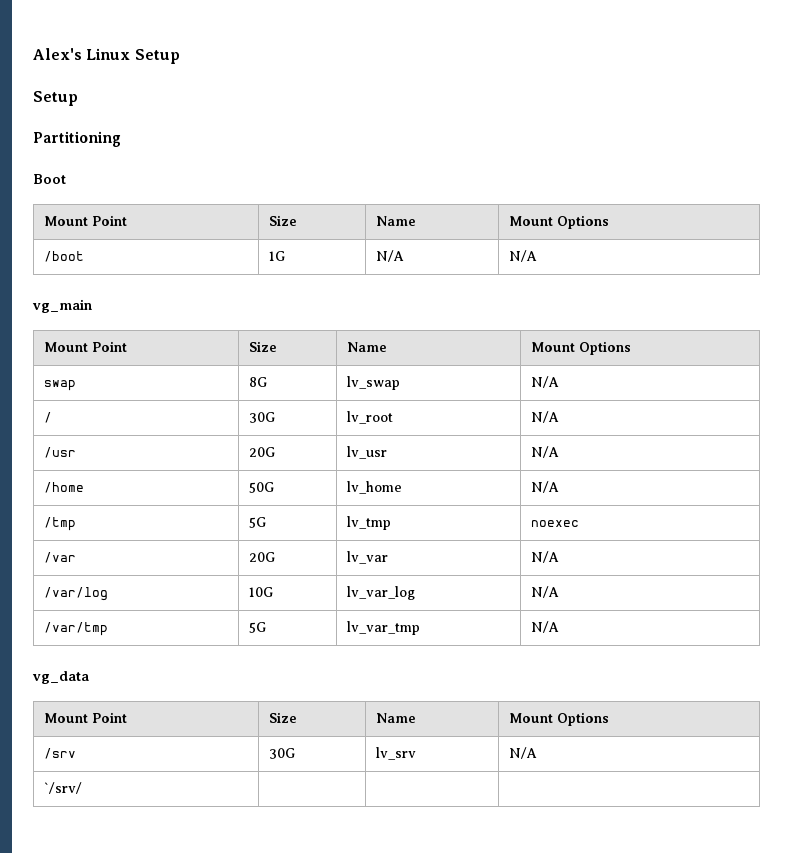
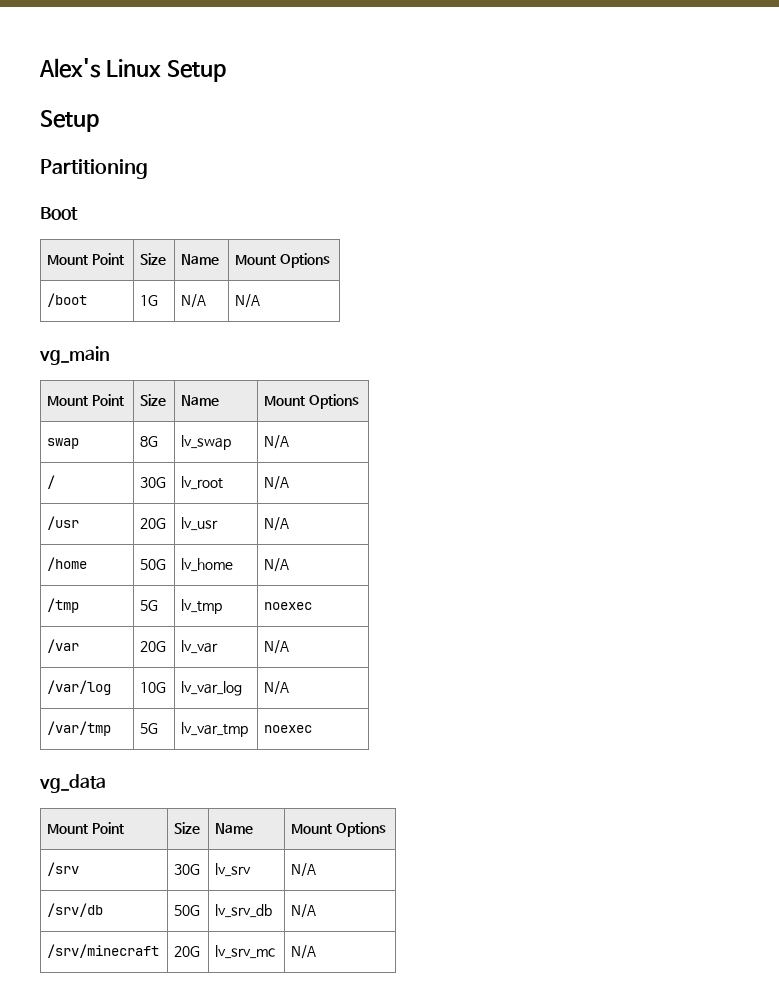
- /var/tmp | 5G | lv_var_tmp | N/A
+ /var/tmp | 5G | lv_var_tmp | noexec
- `/srv/ | | |
+ /srv/db | 50G | lv_srv_db | N/A
+ /srv/minecraft | 20G | lv_srv_mc | N/A

